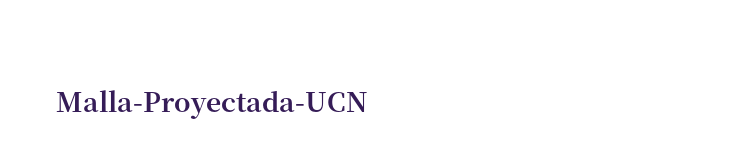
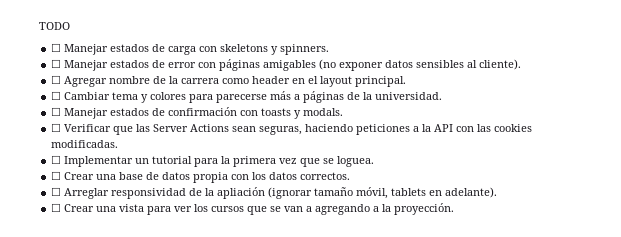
- Malla-Proyectada-UCN
+ TODO
+ ☐ Manejar estados de carga con skeletons y spinners.
+ ☐ Manejar estados de error con páginas amigables (no exponer datos sensibles al cliente).
+ ☐ Agregar nombre de la carrera como header en el layout principal.
+ ☐ Cambiar tema y colores para parecerse más a páginas de la universidad.
+ ☐ Manejar estados de confirmación con toasts y modals.
+ ☐ Verificar que las Server Actions sean seguras, haciendo peticiones a la API con las cookies modificadas.
+ ☐ Implementar un tutorial para la primera vez que se loguea.
+ ☐ Crear una base de datos propia con los datos correctos.
+ ☐ Arreglar responsividad de la apliación (ignorar tamaño móvil, tablets en adelante).
+ ☐ Crear una vista para ver los cursos que se van a agregando a la proyección.

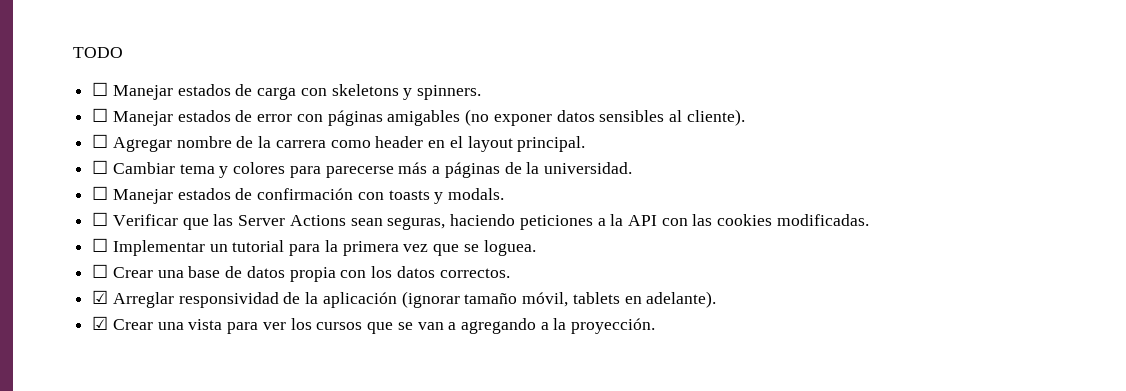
- ☐ Arreglar responsividad de la apliación (ignorar tamaño móvil, tablets en adelante).
+ ☑ Arreglar responsividad de la aplicación (ignorar tamaño móvil, tablets en adelante).
- ☐ Crear una vista para ver los cursos que se van a agregando a la proyección.
+ ☑ Crear una vista para ver los cursos que se van a agregando a la proyección.

